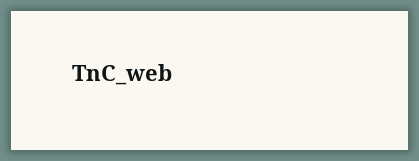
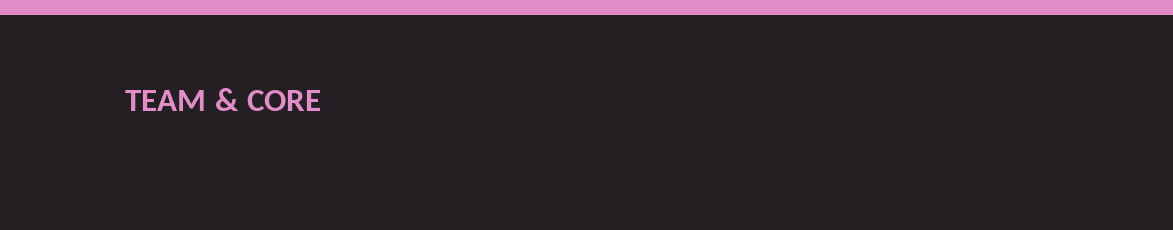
- TnC_web
+ TEAM & CORE

